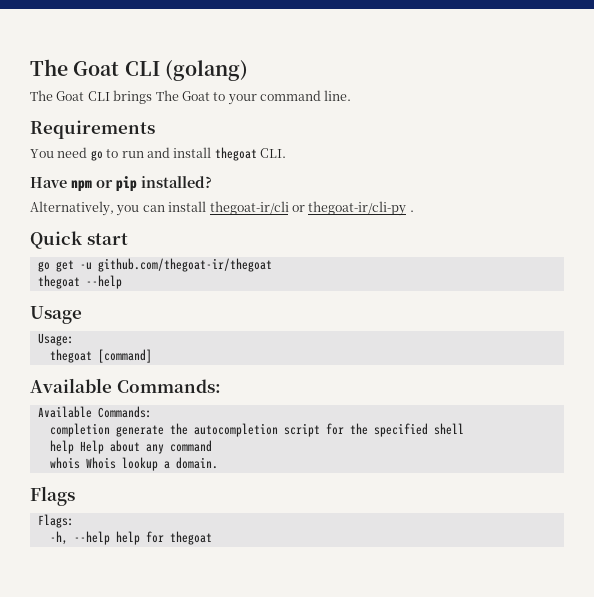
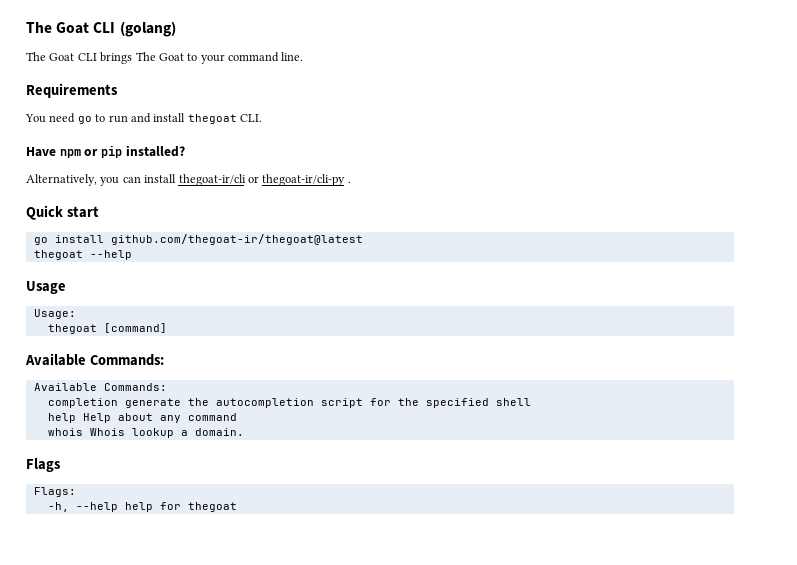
- go get -u github.com/thegoat-ir/thegoat
+ go install github.com/thegoat-ir/thegoat@latest

